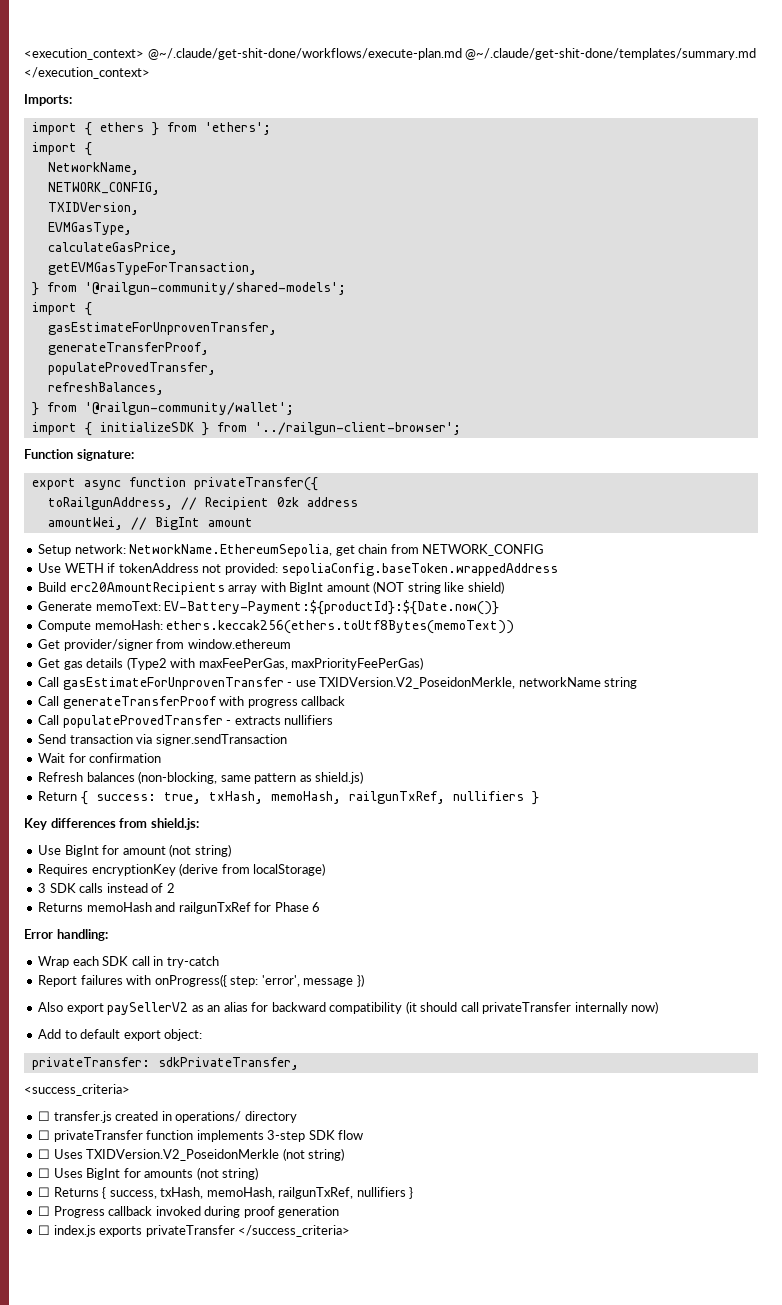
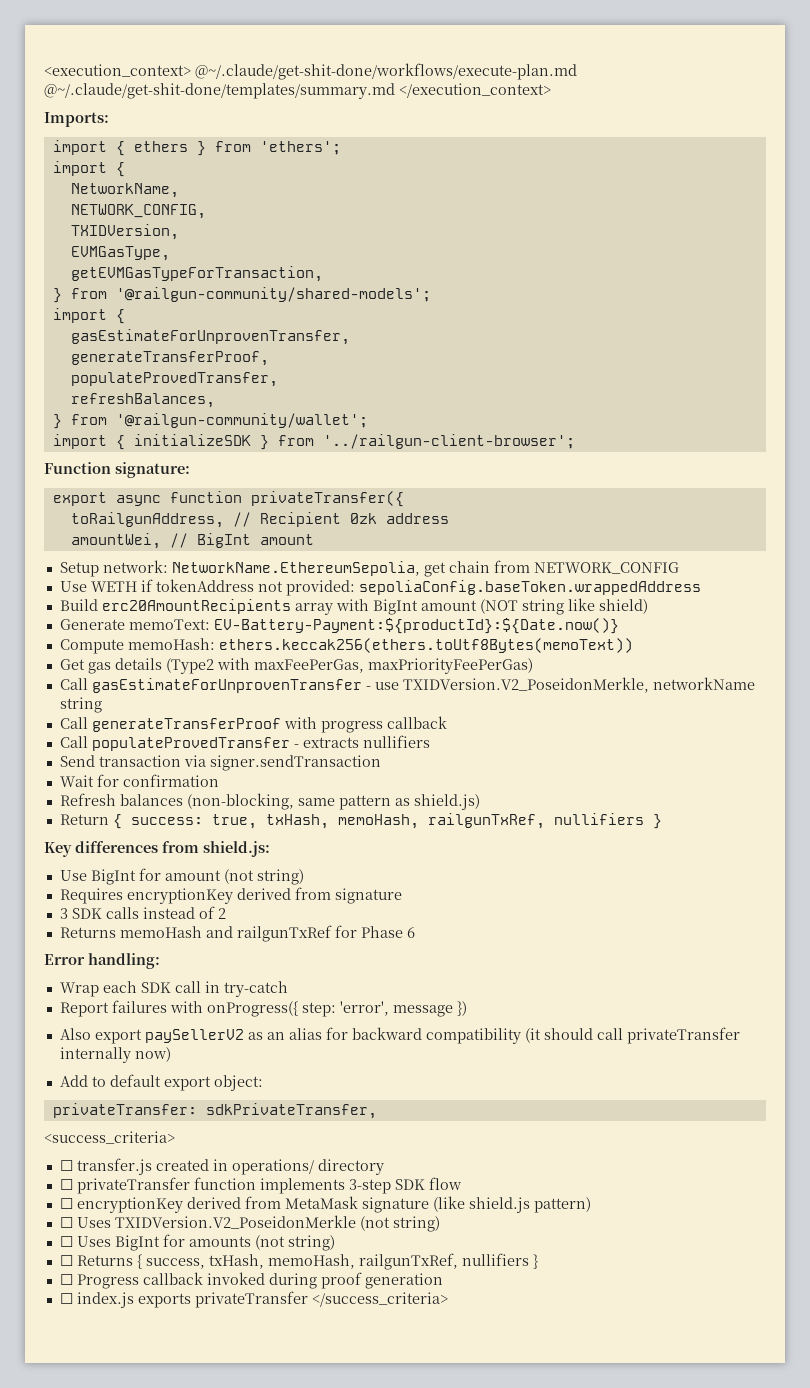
- calculateGasPrice,
- Get provider/signer from window.ethereum
- Requires encryptionKey (derive from localStorage)
+ Requires encryptionKey derived from signature
+ ☐ encryptionKey derived from MetaMask signature (like shield.js pattern)

